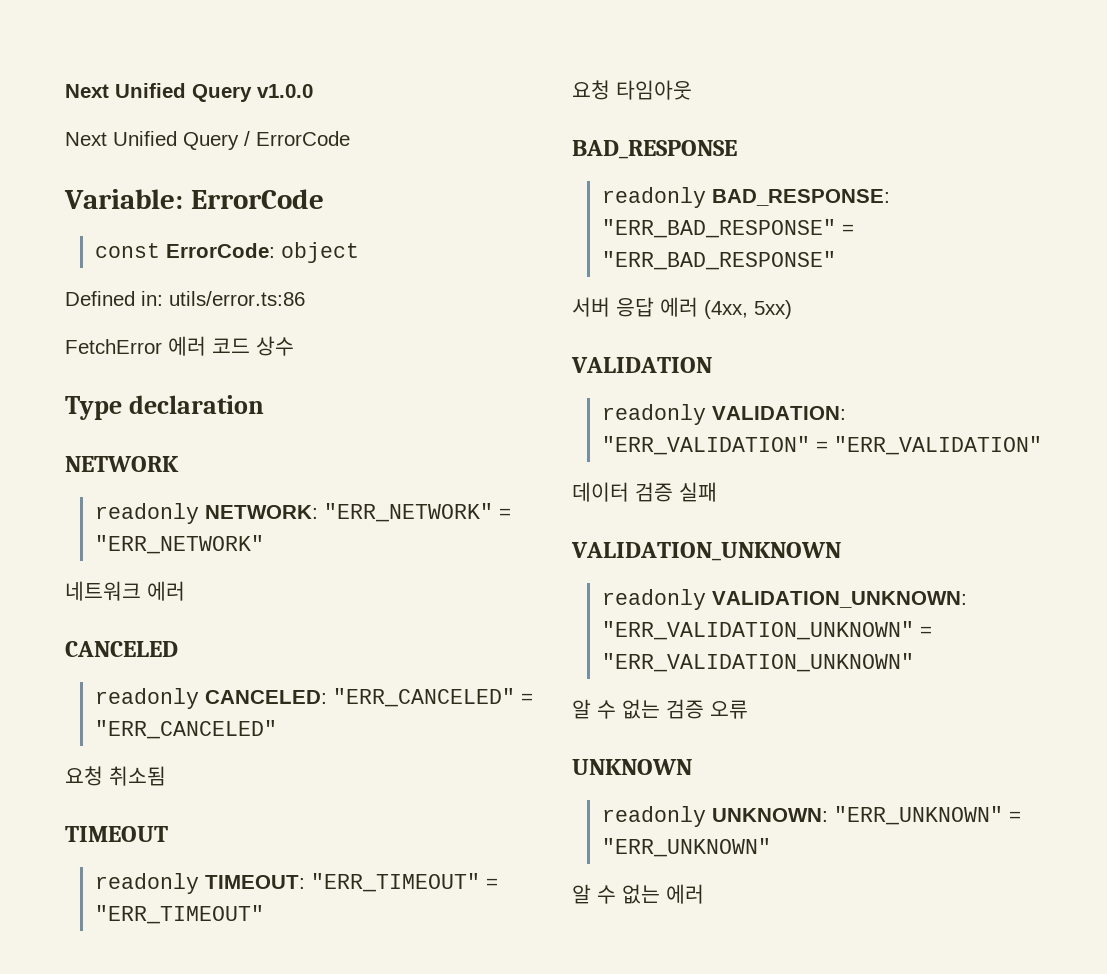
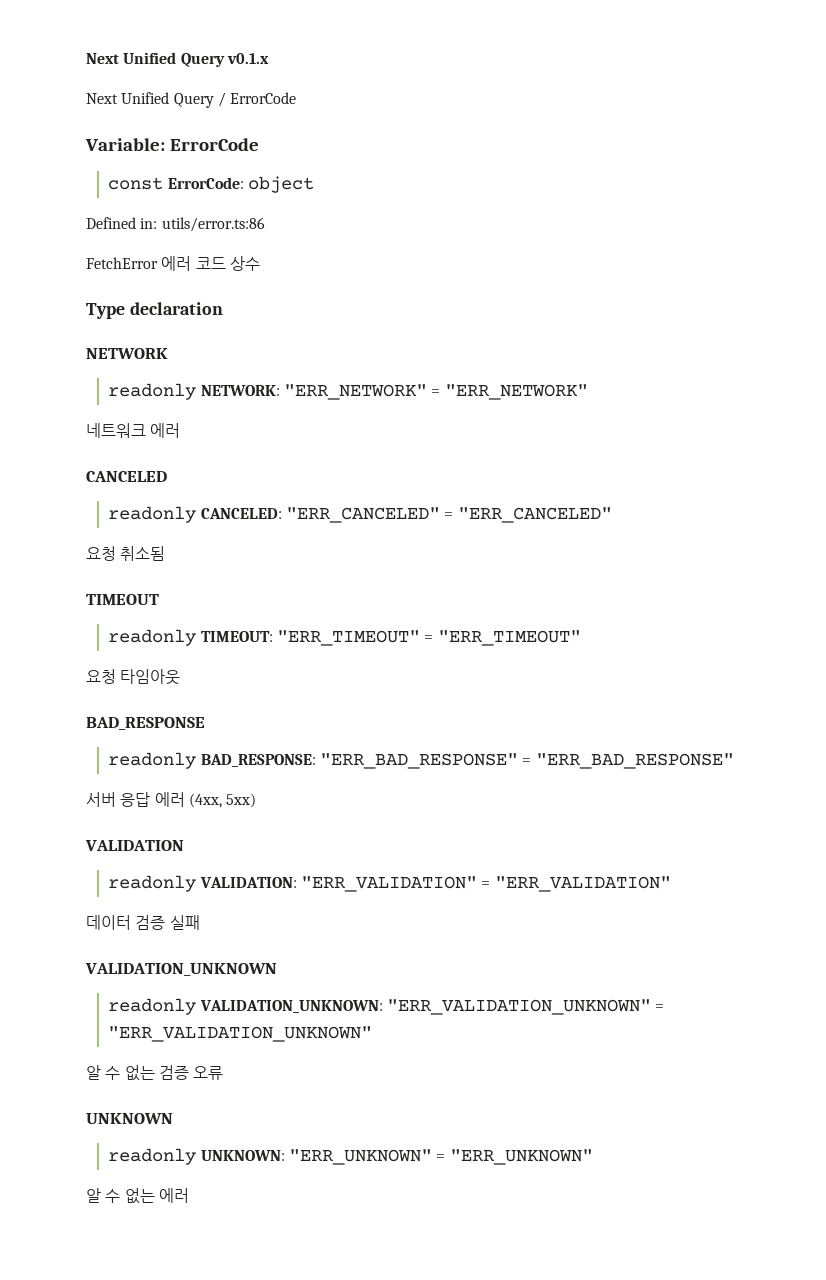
- Next Unified Query v1.0.0
+ Next Unified Query v0.1.x

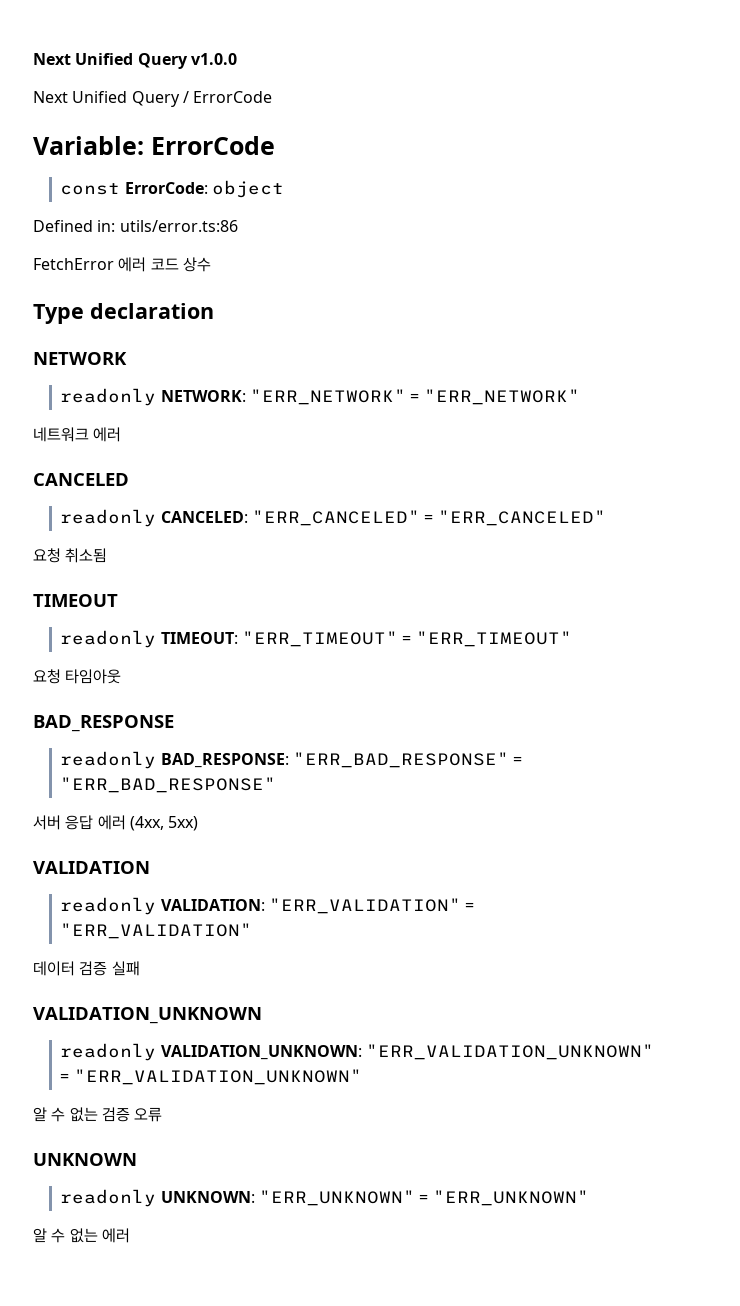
- Next Unified Query v0.1.x
+ Next Unified Query v1.0.0

